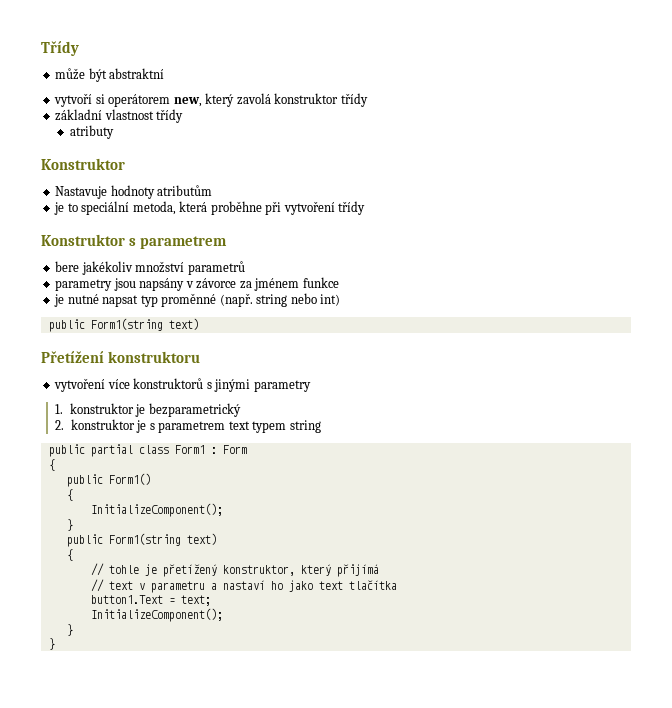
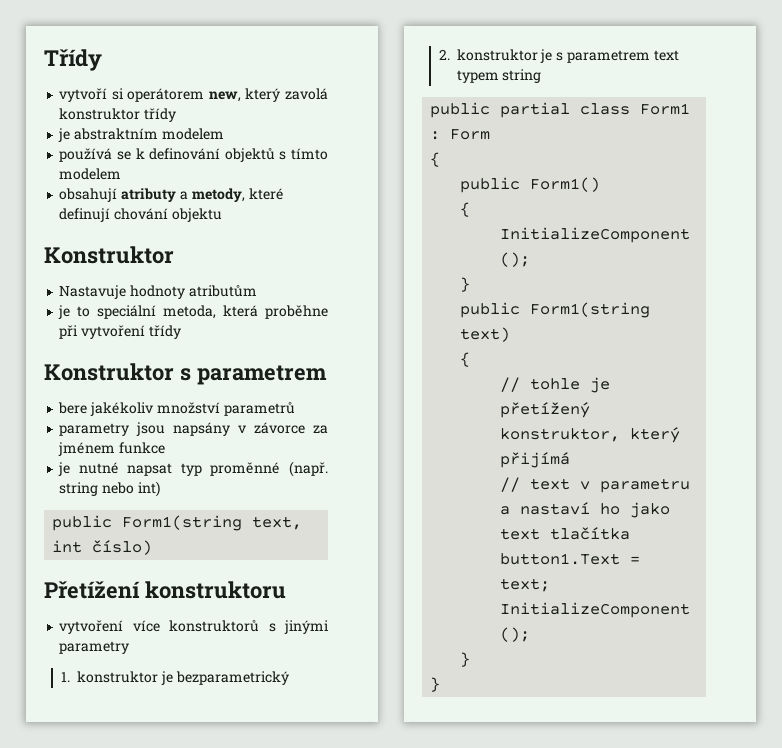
- může být abstraktní
- základní vlastnost třídy
- atributy
+ je abstraktním modelem
+ používá se k definování objektů s tímto modelem
+ obsahují atributy a metody, které definují chování objektu
  je nutné napsat typ proměnné (např. string nebo int)
- public Form1(string text)
+ public Form1(string text, int číslo)

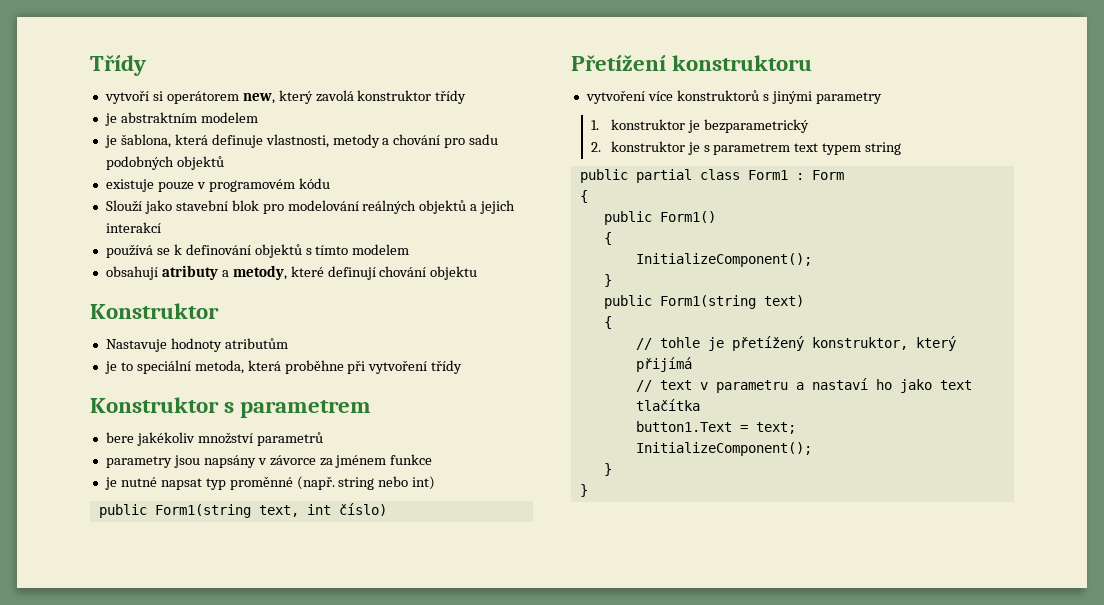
+ je šablona, která definuje vlastnosti, metody a chování pro sadu podobných objektů
+ existuje pouze v programovém kódu
+ Slouží jako stavební blok pro modelování reálných objektů a jejich interakcí

